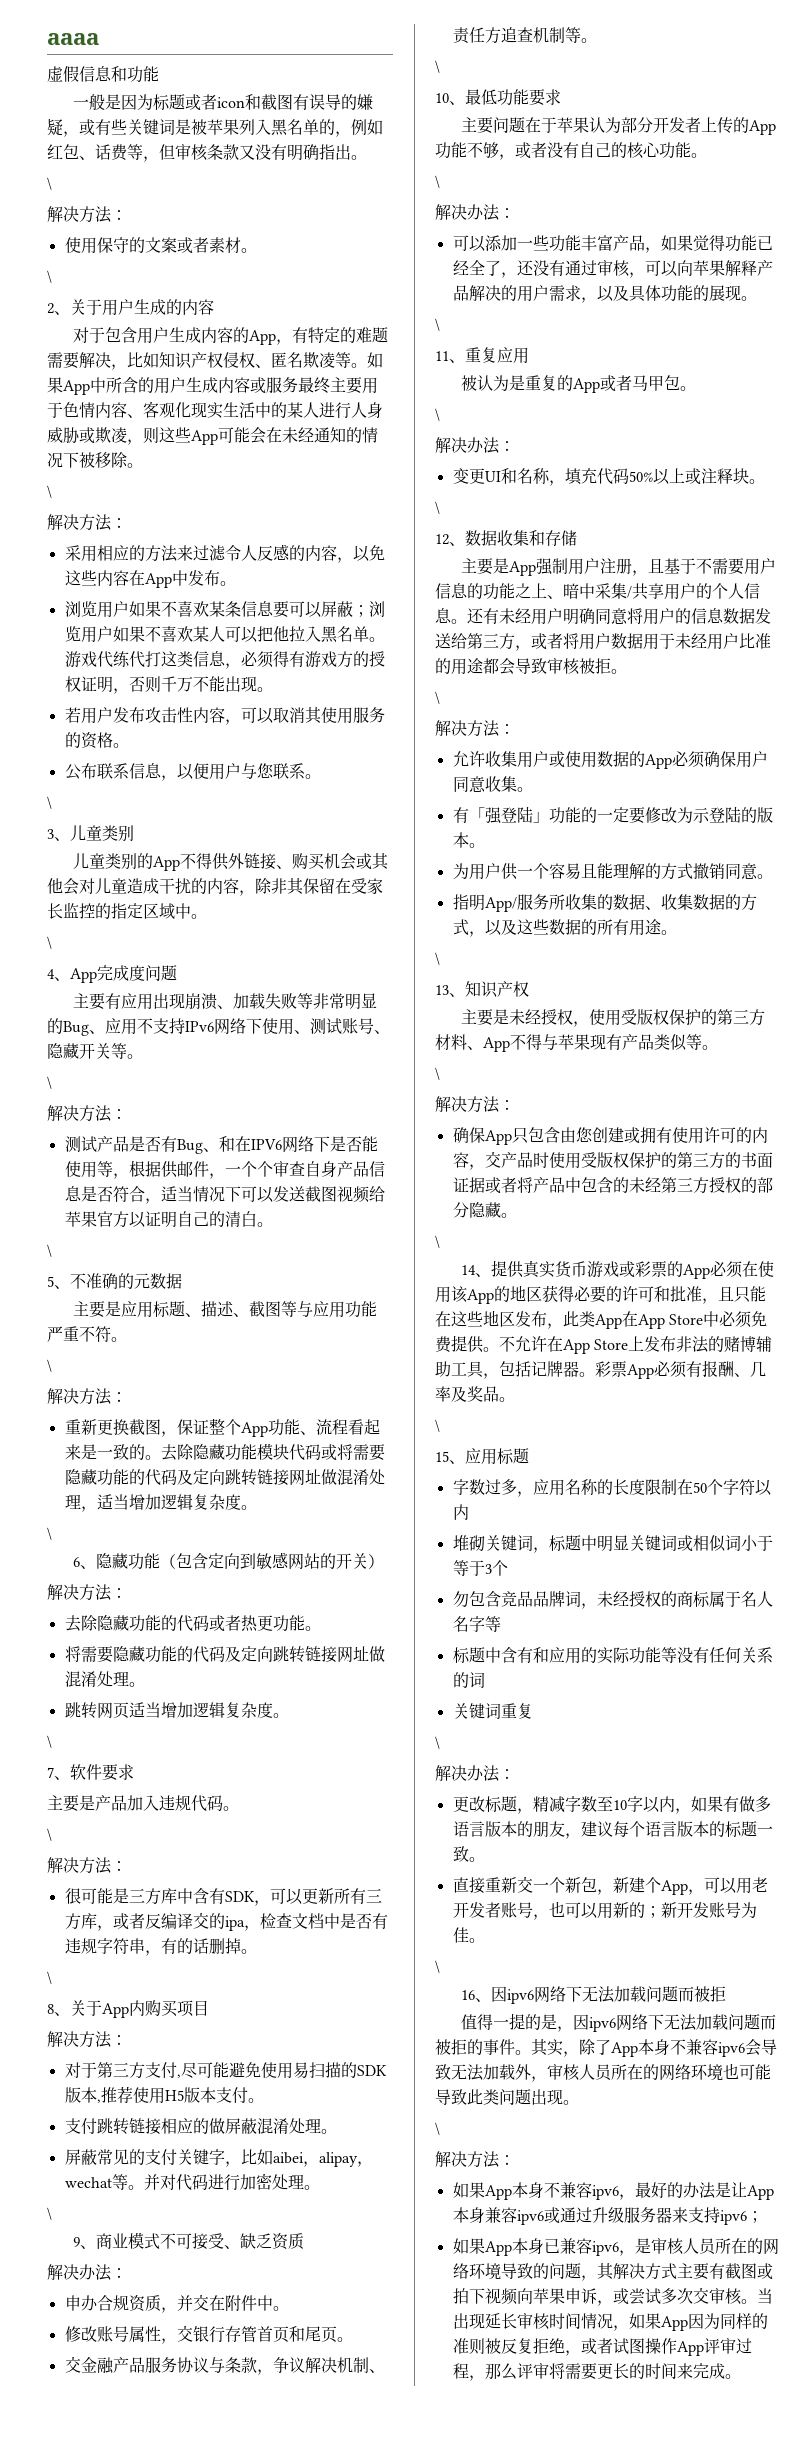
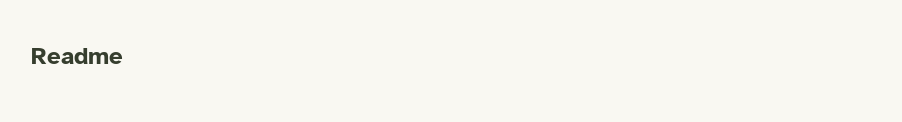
- aaaa
- 虚假信息和功能
- 一般是因为标题或者icon和截图有误导的嫌疑，或有些关键词是被苹果列入黑名单的，例如红包、话费等，但审核条款又没有明确指出。
- \
- 解决方法：
- 使用保守的文案或者素材。
- \
- 2、关于用户生成的内容
- 对于包含用户生成内容的App，有特定的难题需要解决，比如知识产权侵权、匿名欺凌等。如果App中所含的用户生成内容或服务最终主要用于色情内容、客观化现实生活中的某人进行人身威胁或欺凌，则这些App可能会在未经通知的情况下被移除。
- \
- 解决方法：
- 采用相应的方法来过滤令人反感的内容，以免这些内容在App中发布。
- 浏览用户如果不喜欢某条信息要可以屏蔽；浏览用户如果不喜欢某人可以把他拉入黑名单。游戏代练代打这类信息，必须得有游戏方的授权证明，否则千万不能出现。
- 若用户发布攻击性内容，可以取消其使用服务的资格。
- 公布联系信息，以便用户与您联系。
- \
- 3、儿童类别
- 儿童类别的App不得供外链接、购买机会或其他会对儿童造成干扰的内容，除非其保留在受家长监控的指定区域中。
- \
- 4、App完成度问题
- 主要有应用出现崩溃、加载失败等非常明显的Bug、应用不支持IPv6网络下使用、测试账号、隐藏开关等。
- \
- 解决方法：
- 测试产品是否有Bug、和在IPV6网络下是否能使用等，根据供邮件，一个个审查自身产品信息是否符合，适当情况下可以发送截图视频给苹果官方以证明自己的清白。
- \
- 5、不准确的元数据
- 主要是应用标题、描述、截图等与应用功能严重不符。
- \
- 解决方法：
- 重新更换截图，保证整个App功能、流程看起来是一致的。去除隐藏功能模块代码或将需要隐藏功能的代码及定向跳转链接网址做混淆处理，适当增加逻辑复杂度。
- \
- 6、隐藏功能（包含定向到敏感网站的开关）
- 解决方法：
- 去除隐藏功能的代码或者热更功能。
- 将需要隐藏功能的代码及定向跳转链接网址做混淆处理。
- 跳转网页适当增加逻辑复杂度。
- \
- 7、软件要求
- 主要是产品加入违规代码。
- \
- 解决方法：
- 很可能是三方库中含有SDK，可以更新所有三方库，或者反编译交的ipa，检查文档中是否有违规字符串，有的话删掉。
- \
- 8、关于App内购买项目
- 解决方法：
- 对于第三方支付,尽可能避免使用易扫描的SDK版本,推荐使用H5版本支付。
- 支付跳转链接相应的做屏蔽混淆处理。
- 屏蔽常见的支付关键字，比如aibei，alipay，wechat等。并对代码进行加密处理。
- \
- 9、商业模式不可接受、缺乏资质
- 解决办法：
- 申办合规资质，并交在附件中。
- 修改账号属性，交银行存管首页和尾页。
- 交金融产品服务协议与条款，争议解决机制、责任方追查机制等。
- \
- 10、最低功能要求
- 主要问题在于苹果认为部分开发者上传的App功能不够，或者没有自己的核心功能。
- \
- 解决办法：
- 可以添加一些功能丰富产品，如果觉得功能已经全了，还没有通过审核，可以向苹果解释产品解决的用户需求，以及具体功能的展现。
- \
- 11、重复应用
- 被认为是重复的App或者马甲包。
- \
- 解决办法：
- 变更UI和名称，填充代码50%以上或注释块。
- \
- 12、数据收集和存储
- 主要是App强制用户注册，且基于不需要用户信息的功能之上、暗中采集/共享用户的个人信息。还有未经用户明确同意将用户的信息数据发送给第三方，或者将用户数据用于未经用户比准的用途都会导致审核被拒。
- \
- 解决方法：
- 允许收集用户或使用数据的App必须确保用户同意收集。
- 有「强登陆」功能的一定要修改为示登陆的版本。
- 为用户供一个容易且能理解的方式撤销同意。
- 指明App/服务所收集的数据、收集数据的方式，以及这些数据的所有用途。
- \
- 13、知识产权
- 主要是未经授权，使用受版权保护的第三方材料、App不得与苹果现有产品类似等。
- \
- 解决方法：
- 确保App只包含由您创建或拥有使用许可的内容，交产品时使用受版权保护的第三方的书面证据或者将产品中包含的未经第三方授权的部分隐藏。
- \
- 14、提供真实货币游戏或彩票的App必须在使用该App的地区获得必要的许可和批准，且只能在这些地区发布，此类App在App Store中必须免费提供。不允许在App Store上发布非法的赌博辅助工具，包括记牌器。彩票App必须有报酬、几率及奖品。
- \
- 15、应用标题
- 字数过多，应用名称的长度限制在50个字符以内
- 堆砌关键词，标题中明显关键词或相似词小于等于3个
- 勿包含竞品品牌词，未经授权的商标属于名人名字等
- 标题中含有和应用的实际功能等没有任何关系的词
- 关键词重复
- \
- 解决办法：
- 更改标题，精减字数至10字以内，如果有做多语言版本的朋友，建议每个语言版本的标题一致。
- 直接重新交一个新包，新建个App，可以用老开发者账号，也可以用新的；新开发账号为佳。
- \
- 16、因ipv6网络下无法加载问题而被拒
- 值得一提的是，因ipv6网络下无法加载问题而被拒的事件。其实，除了App本身不兼容ipv6会导致无法加载外，审核人员所在的网络环境也可能导致此类问题出现。
- \
- 解决方法：
- 如果App本身不兼容ipv6，最好的办法是让App本身兼容ipv6或通过升级服务器来支持ipv6；
- 如果App本身已兼容ipv6，是审核人员所在的网络环境导致的问题，其解决方式主要有截图或拍下视频向苹果申诉，或尝试多次交审核。当出现延长审核时间情况，如果App因为同样的准则被反复拒绝，或者试图操作App评审过程，那么评审将需要更长的时间来完成。
+ Readme

